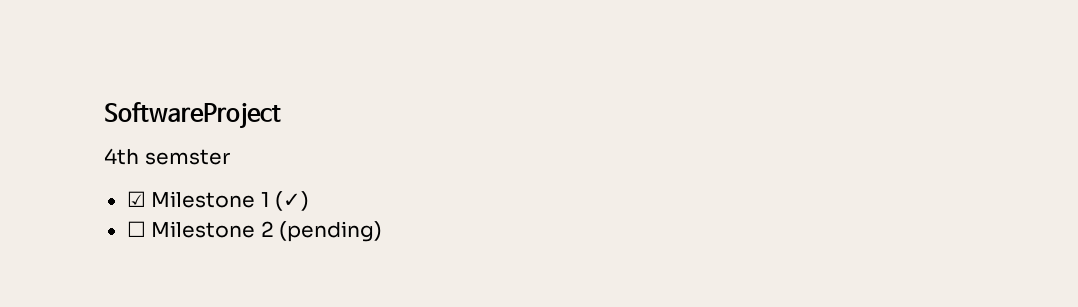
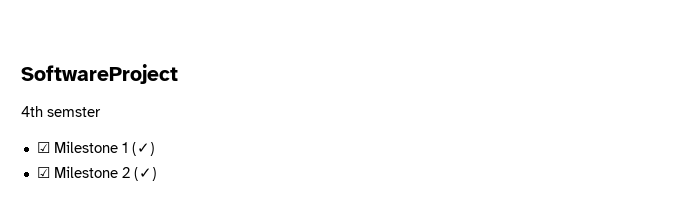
- ☐ Milestone 2 (pending)
+ ☑ Milestone 2 (✓)

